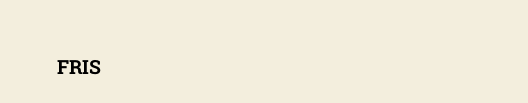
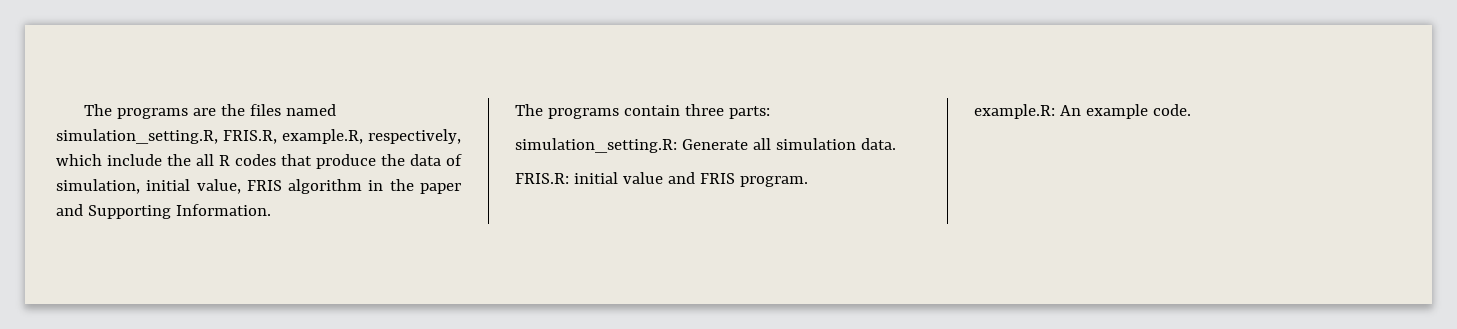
- FRIS
+ The programs are the files named simulation_setting.R, FRIS.R, example.R, respectively, which include the all R codes that produce the data of simulation, initial value, FRIS algorithm in the paper and Supporting Information.
+ The programs contain three parts:
+ simulation_setting.R: Generate all simulation data.
+ FRIS.R: initial value and FRIS program.
+ example.R: An example code.

